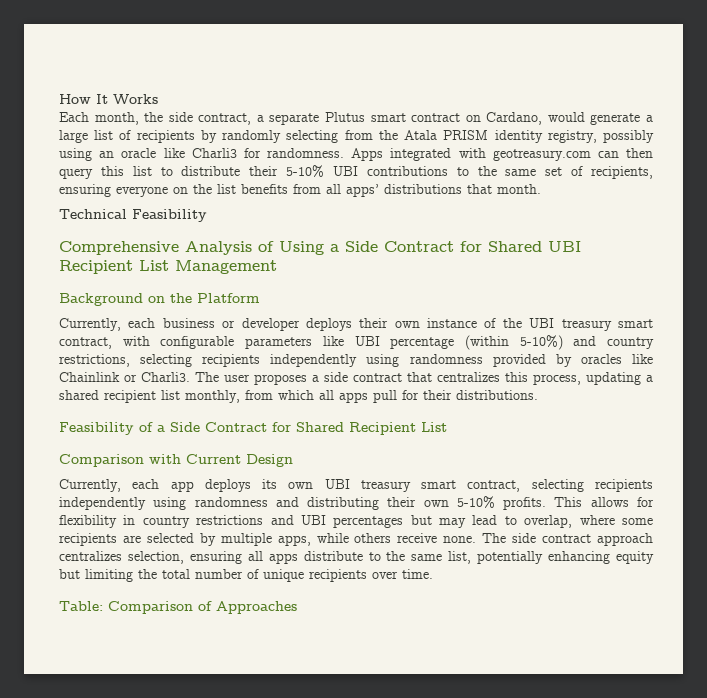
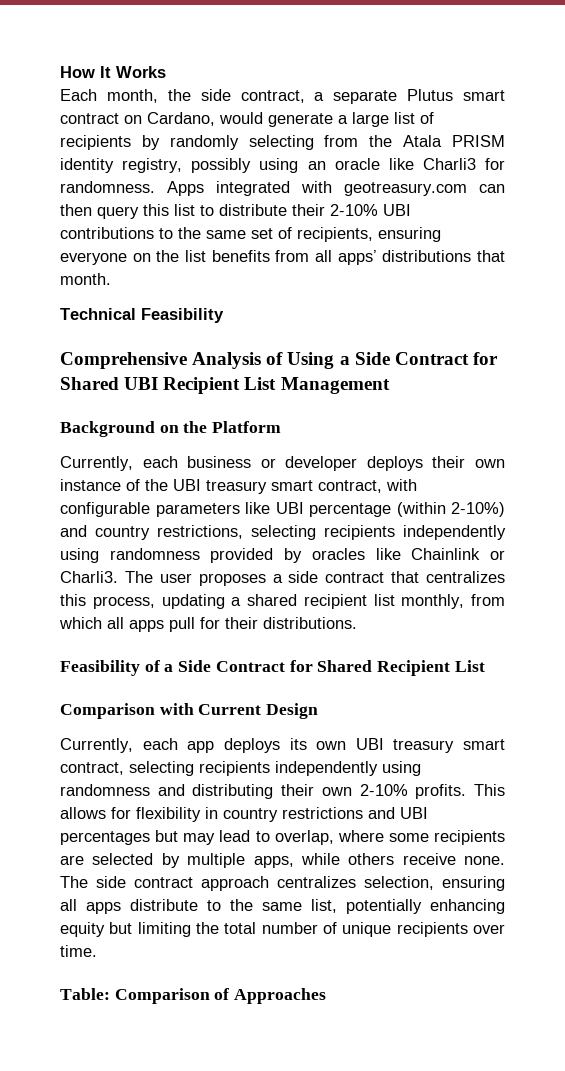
- Apps integrated with geotreasury.com can then query this list to distribute their 5-10% UBI contributions to the same set of recipients, ensuring everyone on the list benefits from all apps’ distributions that month.
+ Apps integrated with geotreasury.com can then query this list to distribute their 2-10% UBI contributions to the same set of recipients, ensuring everyone on the list benefits from all apps’ distributions that month.
- Currently, each business or developer deploys their own instance of the UBI treasury smart contract, with configurable parameters like UBI percentage (within 5-10%) and country restrictions, selecting recipients independently using randomness provided by oracles like Chainlink or Charli3.
+ Currently, each business or developer deploys their own instance of the UBI treasury smart contract, with configurable parameters like UBI percentage (within 2-10%) and country restrictions, selecting recipients independently using randomness provided by oracles like Chainlink or Charli3.
- Currently, each app deploys its own UBI treasury smart contract, selecting recipients independently using randomness and distributing their own 5-10% profits.
+ Currently, each app deploys its own UBI treasury smart contract, selecting recipients independently using randomness and distributing their own 2-10% profits.

